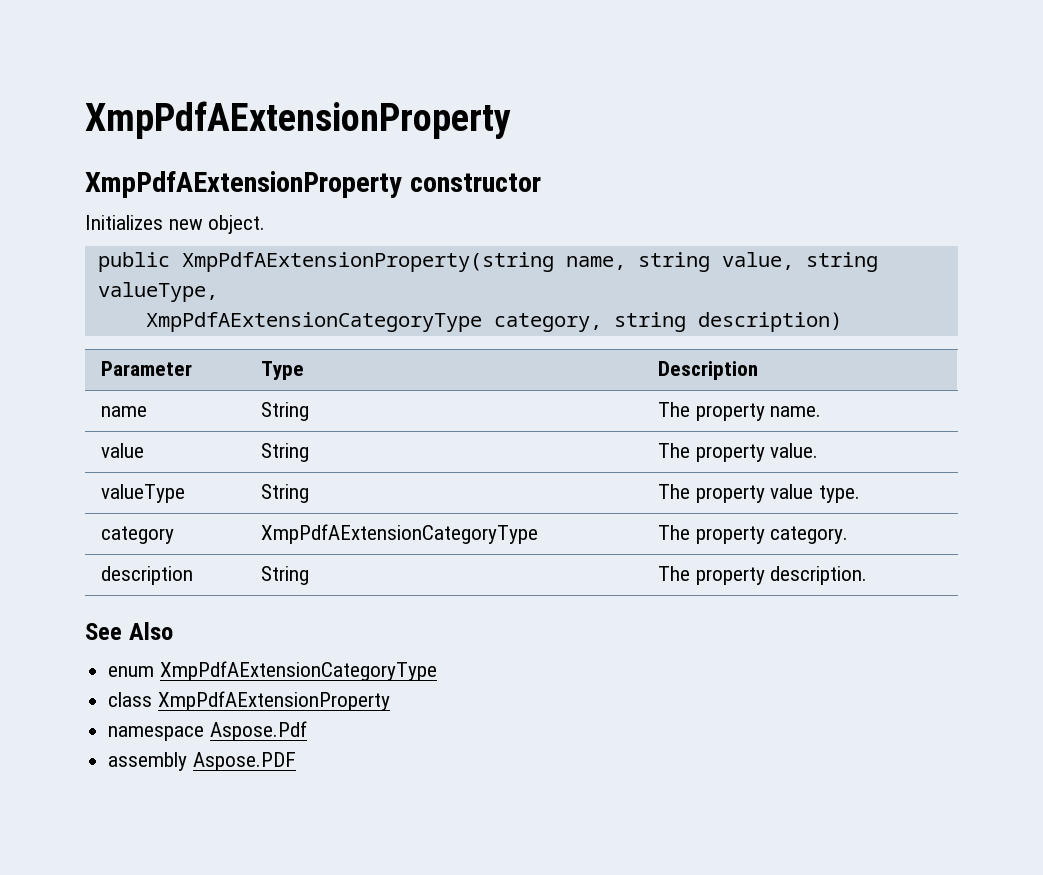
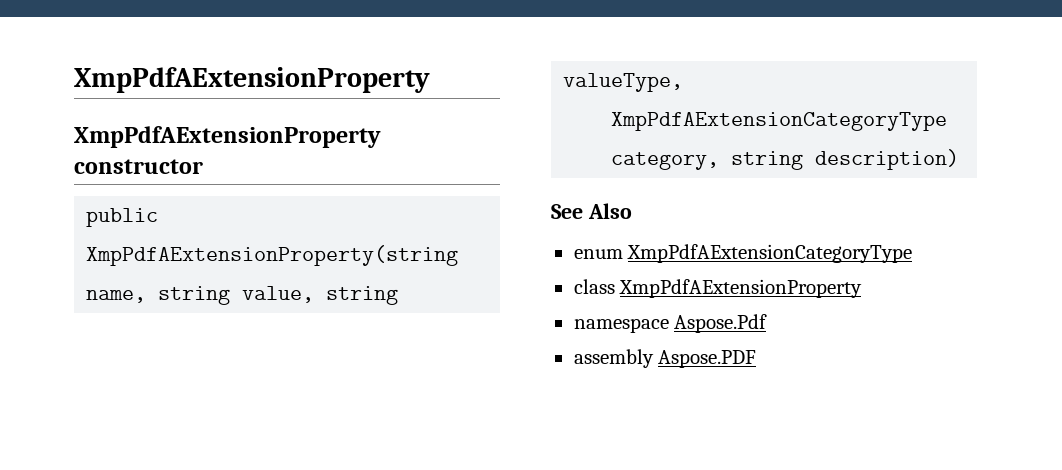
- Initializes new object.
- Parameter | Type | Description
- name | String | The property name.
- value | String | The property value.
- valueType | String | The property value type.
- category | XmpPdfAExtensionCategoryType | The property category.
- description | String | The property description.

